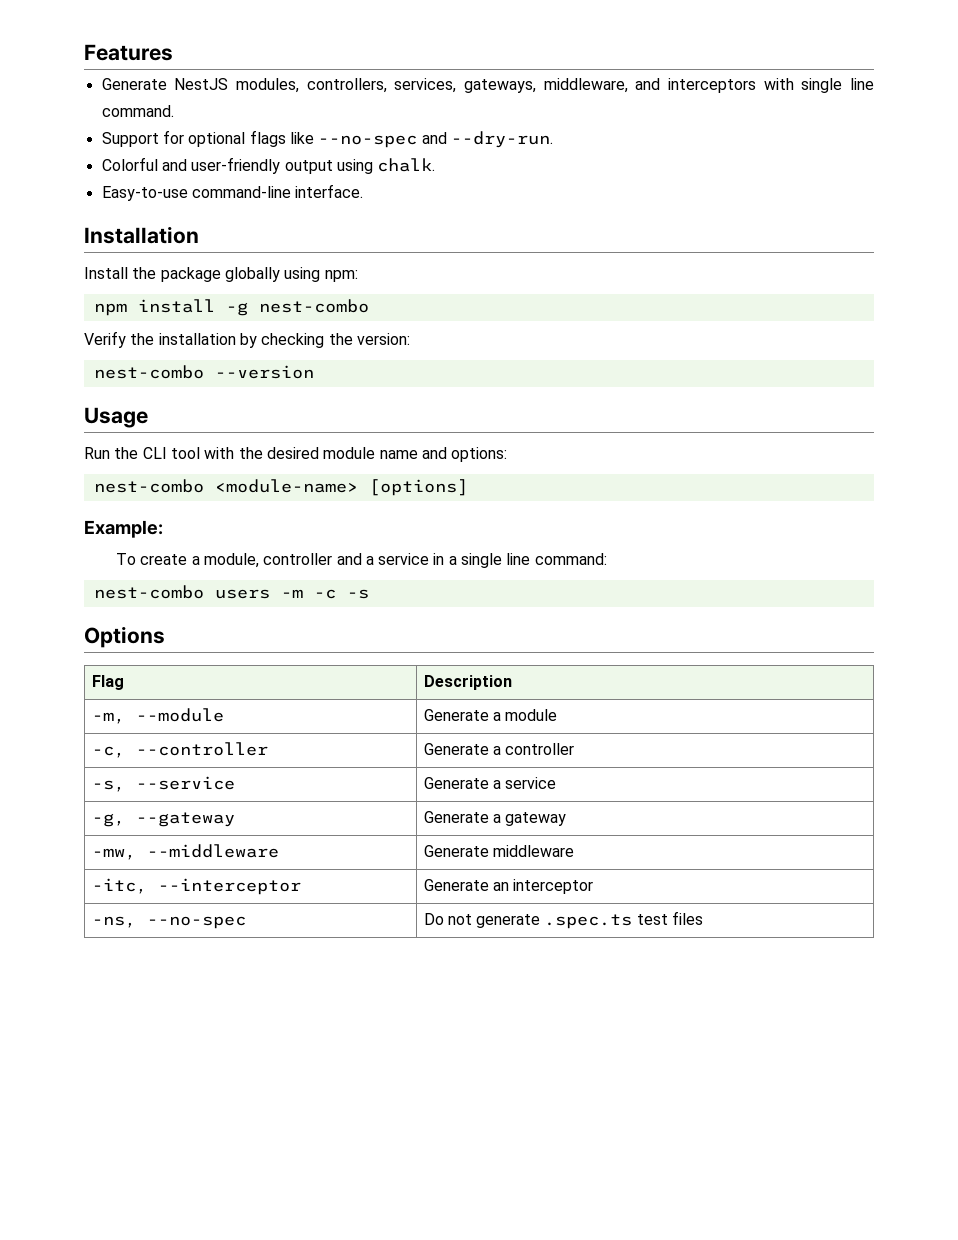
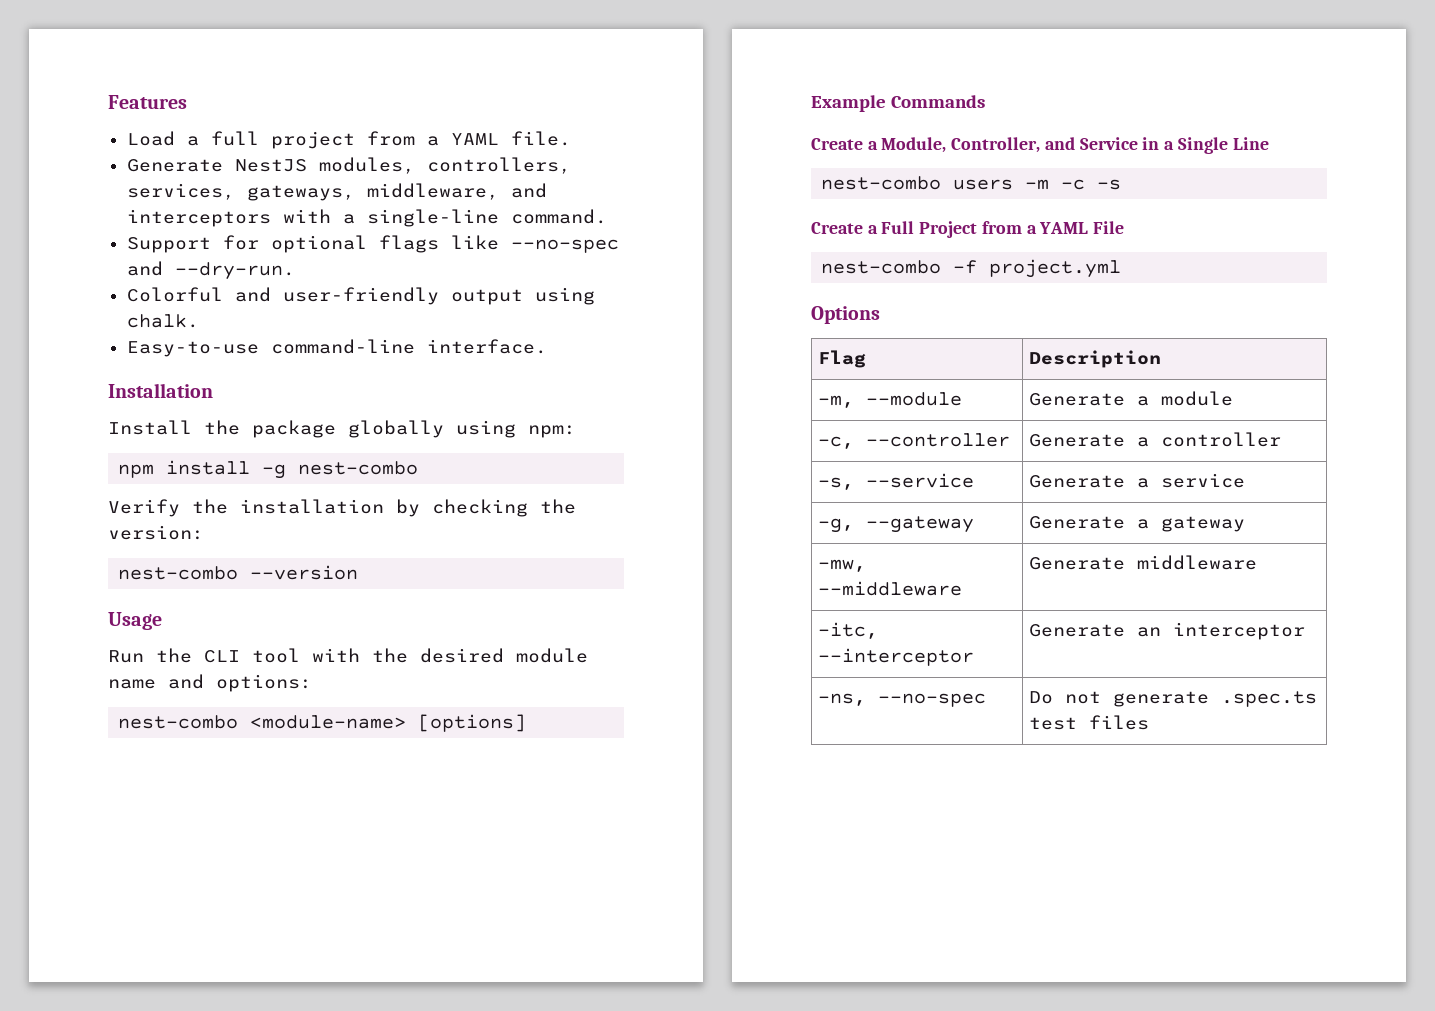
+ Load a full project from a YAML file.
- Generate NestJS modules, controllers, services, gateways, middleware, and interceptors with single line command.
+ Generate NestJS modules, controllers, services, gateways, middleware, and interceptors with a single-line command.
- Example:
- To create a module, controller and a service in a single line command:
+ Example Commands
+ Create a Module, Controller, and Service in a Single Line
+ Create a Full Project from a YAML File
+ nest-combo -f project.yml

